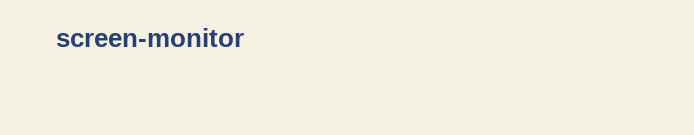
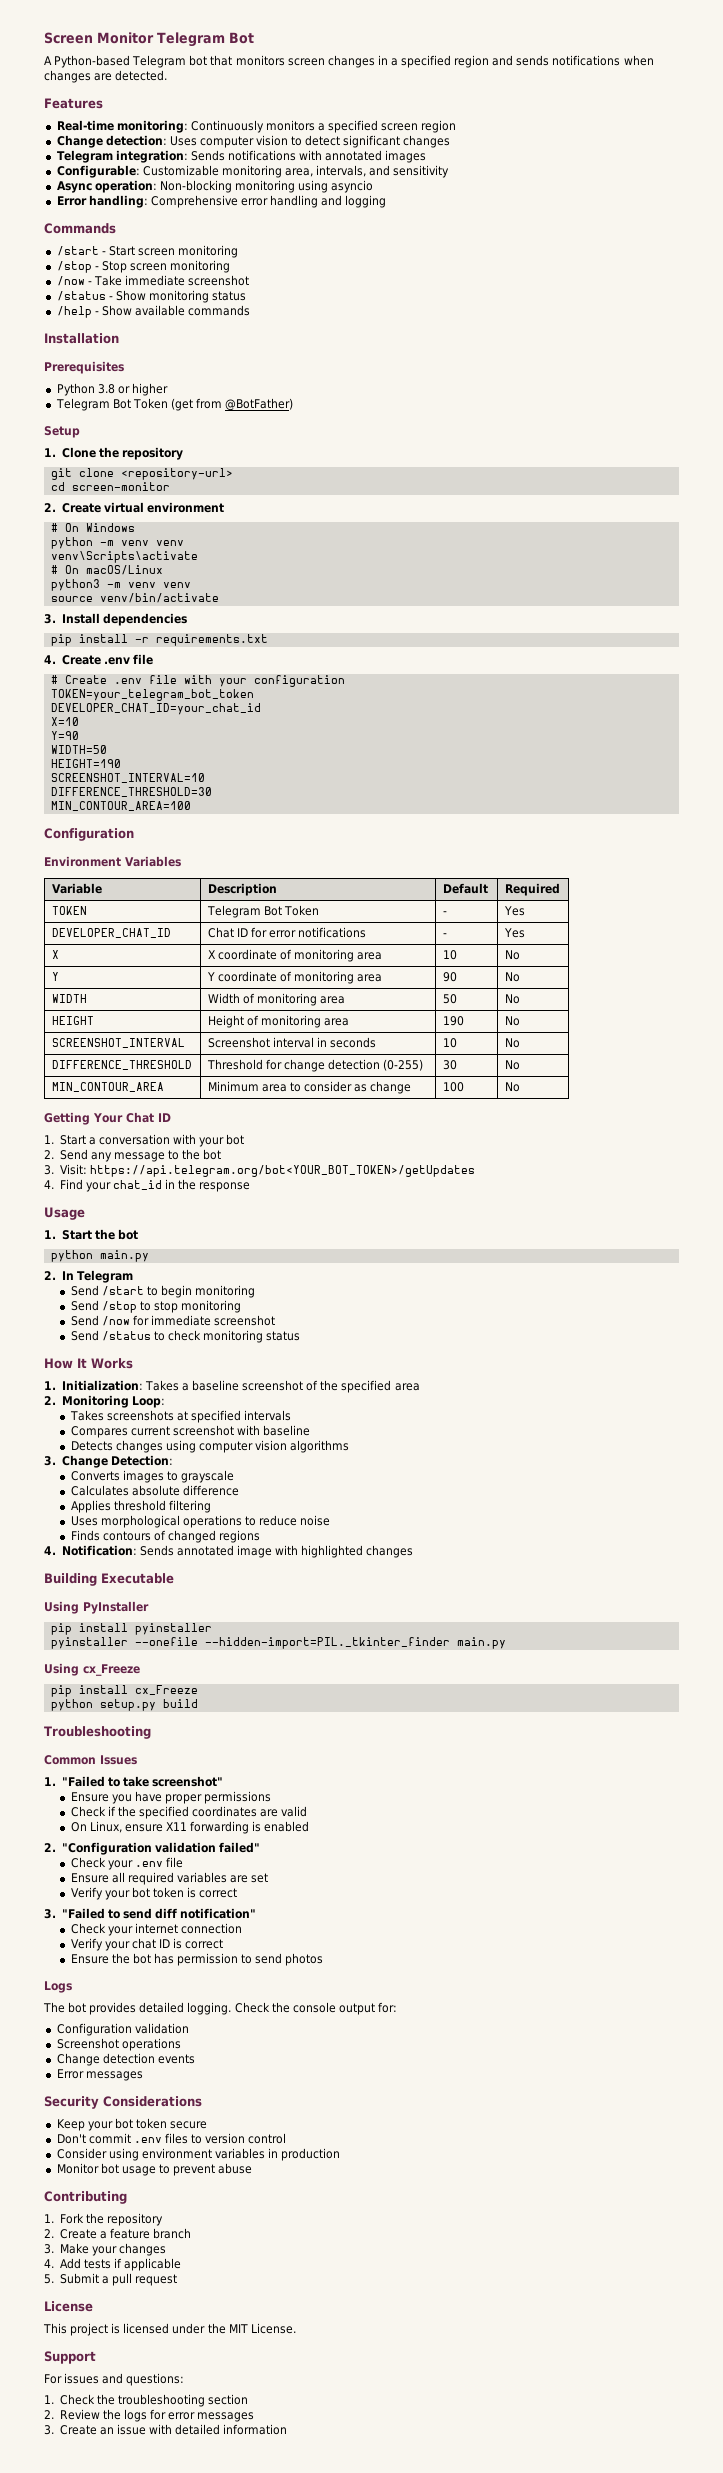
- screen-monitor
+ Screen Monitor Telegram Bot
+ A Python-based Telegram bot that monitors screen changes in a specified region and sends notifications when changes are detected.
+ Features
+ Real-time monitoring: Continuously monitors a specified screen region
+ Change detection: Uses computer vision to detect significant changes
+ Telegram integration: Sends notifications with annotated images
+ Configurable: Customizable monitoring area, intervals, and sensitivity
+ Async operation: Non-blocking monitoring using asyncio
+ Error handling: Comprehensive error handling and logging
+ Commands
+ /start - Start screen monitoring
+ /stop - Stop screen monitoring
+ /now - Take immediate screenshot
+ /status - Show monitoring status
+ /help - Show available commands
+ Installation
+ Prerequisites
+ Python 3.8 or higher
+ Telegram Bot Token (get from @BotFather)
+ Setup
+ 1. Clone the repository
+ git clone <repository-url>
+ cd screen-monitor
+ 2. Create virtual environment
+ # On Windows
+ python -m venv venv
+ venv\Scripts\activate
+ # On macOS/Linux
+ python3 -m venv venv
+ source venv/bin/activate
+ 3. Install dependencies
+ pip install -r requirements.txt
+ 4. Create .env file
+ # Create .env file with your configuration
+ TOKEN=your_telegram_bot_token
+ DEVELOPER_CHAT_ID=your_chat_id
+ X=10
+ Y=90
+ WIDTH=50
+ HEIGHT=190
+ SCREENSHOT_INTERVAL=10
+ DIFFERENCE_THRESHOLD=30
+ MIN_CONTOUR_AREA=100
+ Configuration
+ Environment Variables
+ Variable | Description | Default | Required
+ TOKEN | Telegram Bot Token | - | Yes
+ DEVELOPER_CHAT_ID | Chat ID for error notifications | - | Yes
+ X | X coordinate of monitoring area | 10 | No
+ Y | Y coordinate of monitoring area | 90 | No
+ WIDTH | Width of monitoring area | 50 | No
+ HEIGHT | Height of monitoring area | 190 | No
+ SCREENSHOT_INTERVAL | Screenshot interval in seconds | 10 | No
+ DIFFERENCE_THRESHOLD | Threshold for change detection (0-255) | 30 | No
+ MIN_CONTOUR_AREA | Minimum area to consider as change | 100 | No
+ Getting Your Chat ID
+ 1. Start a conversation with your bot
+ 2. Send any message to the bot
+ 3. Visit: https://api.telegram.org/bot<YOUR_BOT_TOKEN>/getUpdates
+ 4. Find your chat_id in the response
+ Usage
+ 1. Start the bot
+ python main.py
+ 2. In Telegram
+ Send /start to begin monitoring
+ Send /stop to stop monitoring
+ Send /now for immediate screenshot
+ Send /status to check monitoring status
+ How It Works
+ 1. Initialization: Takes a baseline screenshot of the specified area
+ 2. Monitoring Loop:
+ Takes screenshots at specified intervals
+ Compares current screenshot with baseline
+ Detects changes using computer vision algorithms
+ 3. Change Detection:
+ Converts images to grayscale
+ Calculates absolute difference
+ Applies threshold filtering
+ Uses morphological operations to reduce noise
+ Finds contours of changed regions
+ 4. Notification: Sends annotated image with highlighted changes
+ Building Executable
+ Using PyInstaller
+ pip install pyinstaller
+ pyinstaller --onefile --hidden-import=PIL._tkinter_finder main.py
+ Using cx_Freeze
+ pip install cx_Freeze
+ python setup.py build
+ Troubleshooting
+ Common Issues
+ 1. "Failed to take screenshot"
+ Ensure you have proper permissions
+ Check if the specified coordinates are valid
+ On Linux, ensure X11 forwarding is enabled
+ 2. "Configuration validation failed"
+ Check your .env file
+ Ensure all required variables are set
+ Verify your bot token is correct
+ 3. "Failed to send diff notification"
+ Check your internet connection
+ Verify your chat ID is correct
+ Ensure the bot has permission to send photos
+ Logs
+ The bot provides detailed logging. Check the console output for:
+ Configuration validation
+ Screenshot operations
+ Change detection events
+ Error messages
+ Security Considerations
+ Keep your bot token secure
+ Don't commit .env files to version control
+ Consider using environment variables in production
+ Monitor bot usage to prevent abuse
+ Contributing
+ 1. Fork the repository
+ 2. Create a feature branch
+ 3. Make your changes
+ 4. Add tests if applicable
+ 5. Submit a pull request
+ License
+ This project is licensed under the MIT License.
+ Support
+ For issues and questions:
+ 1. Check the troubleshooting section
+ 2. Review the logs for error messages
+ 3. Create an issue with detailed information

